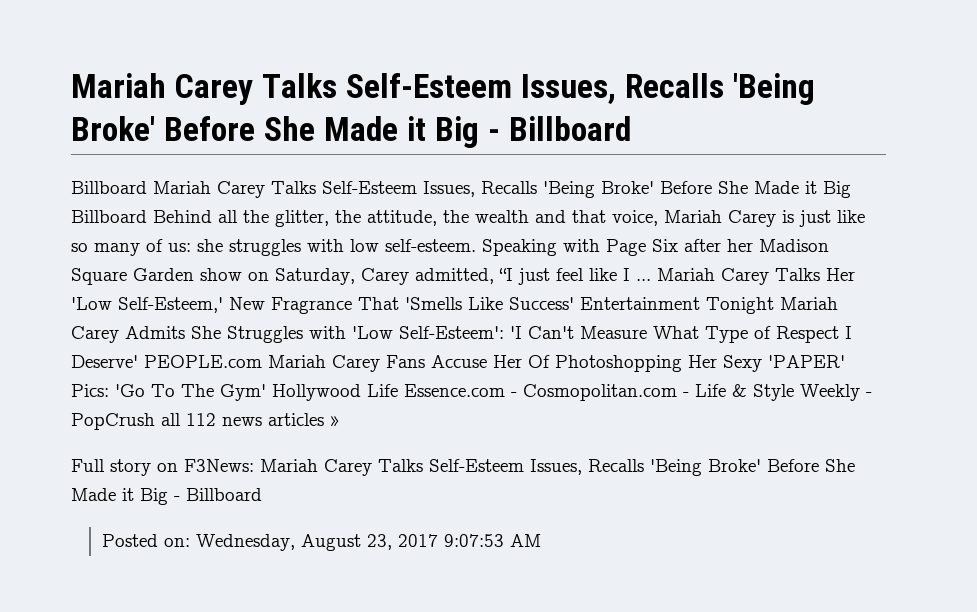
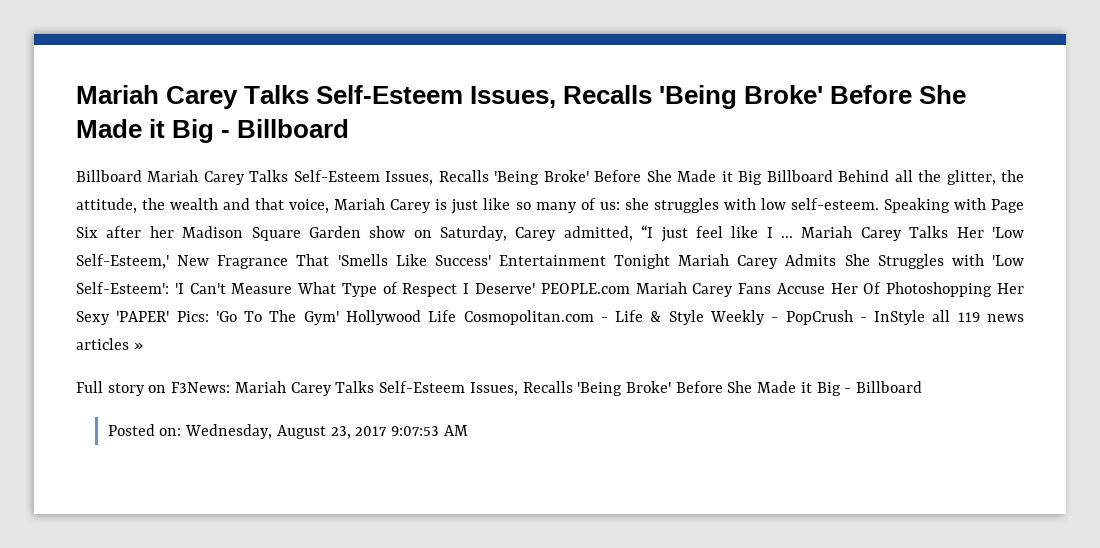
- Mariah Carey Talks Her 'Low Self-Esteem,' New Fragrance That 'Smells Like Success' Entertainment Tonight Mariah Carey Admits She Struggles with 'Low Self-Esteem': 'I Can't Measure What Type of Respect I Deserve' PEOPLE.com Mariah Carey Fans Accuse Her Of Photoshopping Her Sexy 'PAPER' Pics: 'Go To The Gym' Hollywood Life Essence.com - Cosmopolitan.com - Life & Style Weekly - PopCrush all 112 news articles »
+ Mariah Carey Talks Her 'Low Self-Esteem,' New Fragrance That 'Smells Like Success' Entertainment Tonight Mariah Carey Admits She Struggles with 'Low Self-Esteem': 'I Can't Measure What Type of Respect I Deserve' PEOPLE.com Mariah Carey Fans Accuse Her Of Photoshopping Her Sexy 'PAPER' Pics: 'Go To The Gym' Hollywood Life Cosmopolitan.com - Life & Style Weekly - PopCrush - InStyle all 119 news articles »

